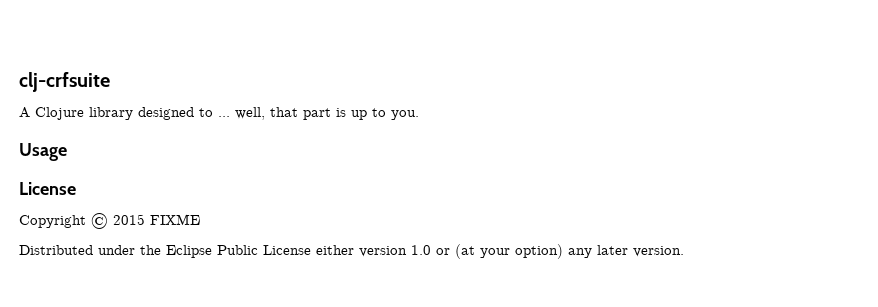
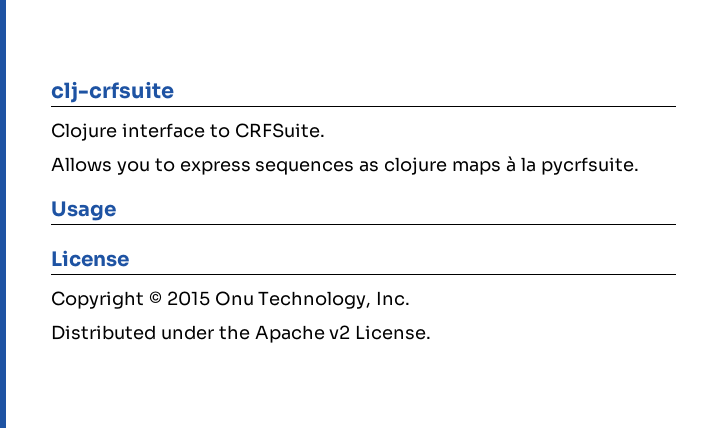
- A Clojure library designed to ... well, that part is up to you.
+ Clojure interface to CRFSuite.
+ Allows you to express sequences as clojure maps à la pycrfsuite.
- Copyright © 2015 FIXME
+ Copyright © 2015 Onu Technology, Inc.
- Distributed under the Eclipse Public License either version 1.0 or (at your option) any later version.
+ Distributed under the Apache v2 License.

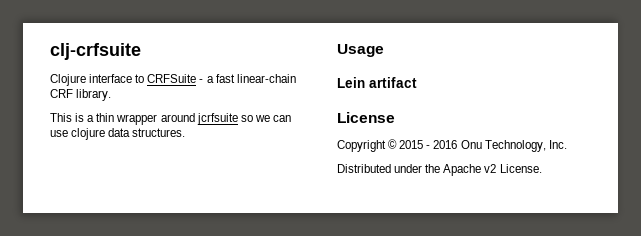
- Clojure interface to CRFSuite.
- Allows you to express sequences as clojure maps à la pycrfsuite.
+ Clojure interface to CRFSuite - a fast linear-chain CRF library.
+ This is a thin wrapper around jcrfsuite so we can use clojure data structures.
+ Lein artifact
- Copyright © 2015 Onu Technology, Inc.
+ Copyright © 2015 - 2016 Onu Technology, Inc.

